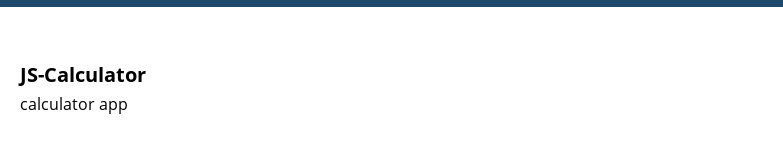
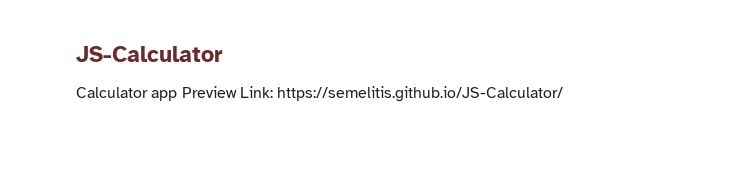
- calculator app
+ Calculator app Preview Link: https://semelitis.github.io/JS-Calculator/

